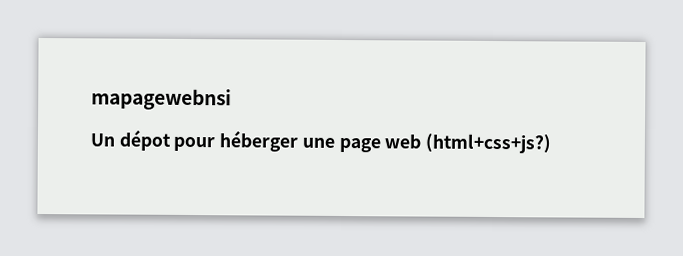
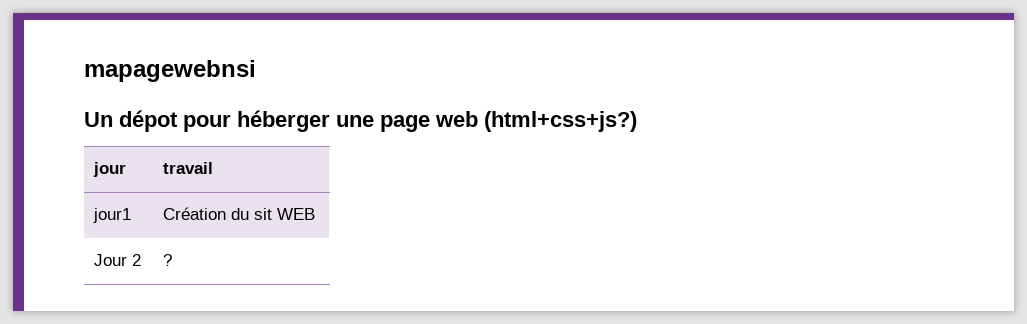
+ jour | travail
+ jour1 | Création du sit WEB
+ Jour 2 | ?

